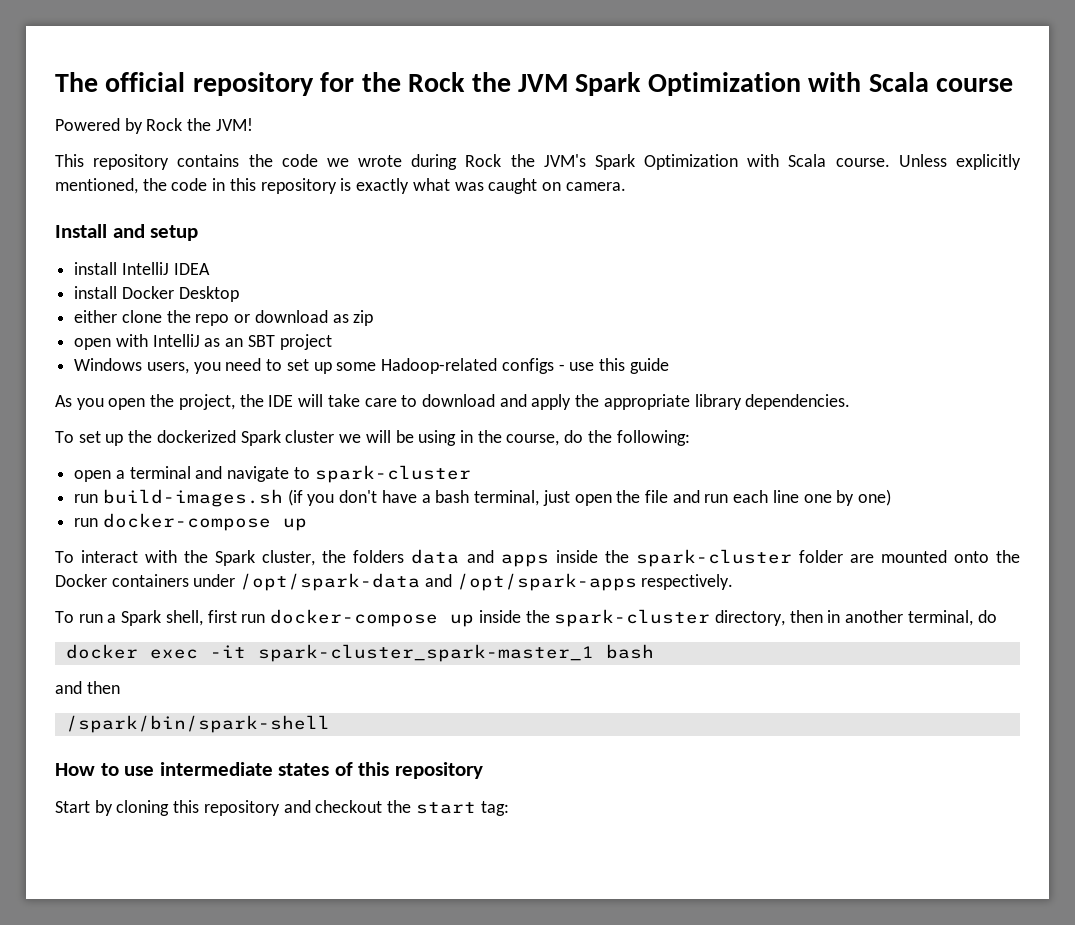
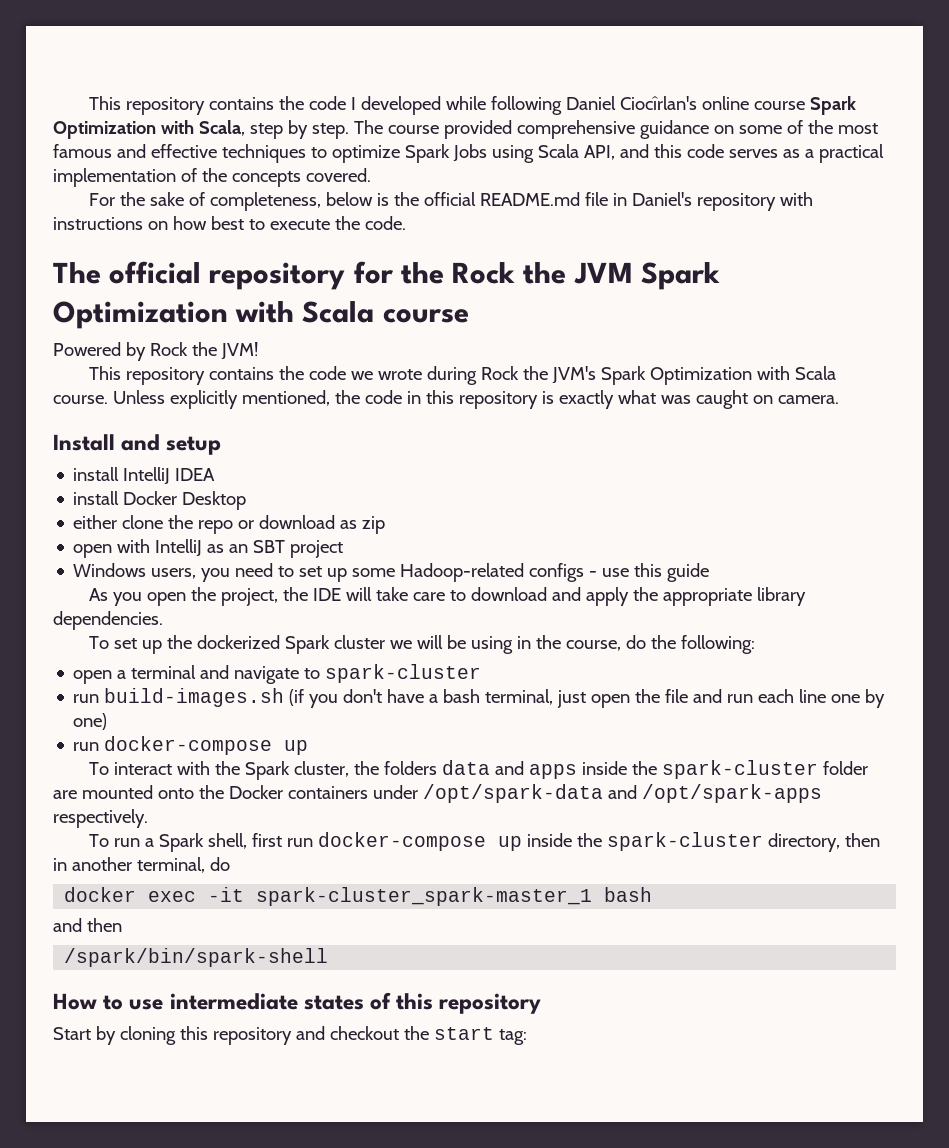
+ This repository contains the code I developed while following Daniel Ciocîrlan's online course Spark Optimization with Scala, step by step. The course provided comprehensive guidance on some of the most famous and effective techniques to optimize Spark Jobs using Scala API, and this code serves as a practical implementation of the concepts covered.
+ For the sake of completeness, below is the official README.md file in Daniel's repository with instructions on how best to execute the code.

